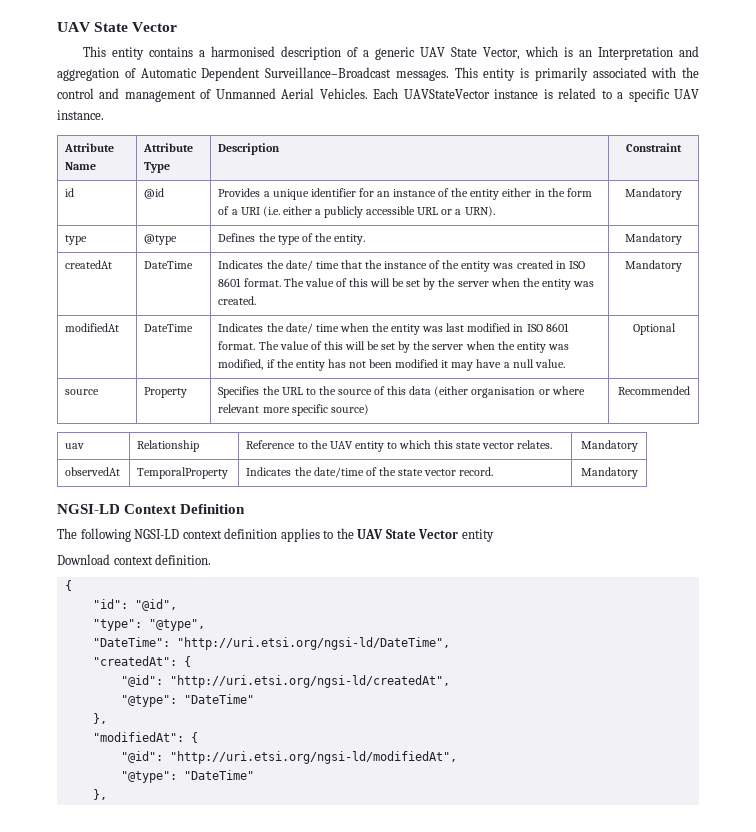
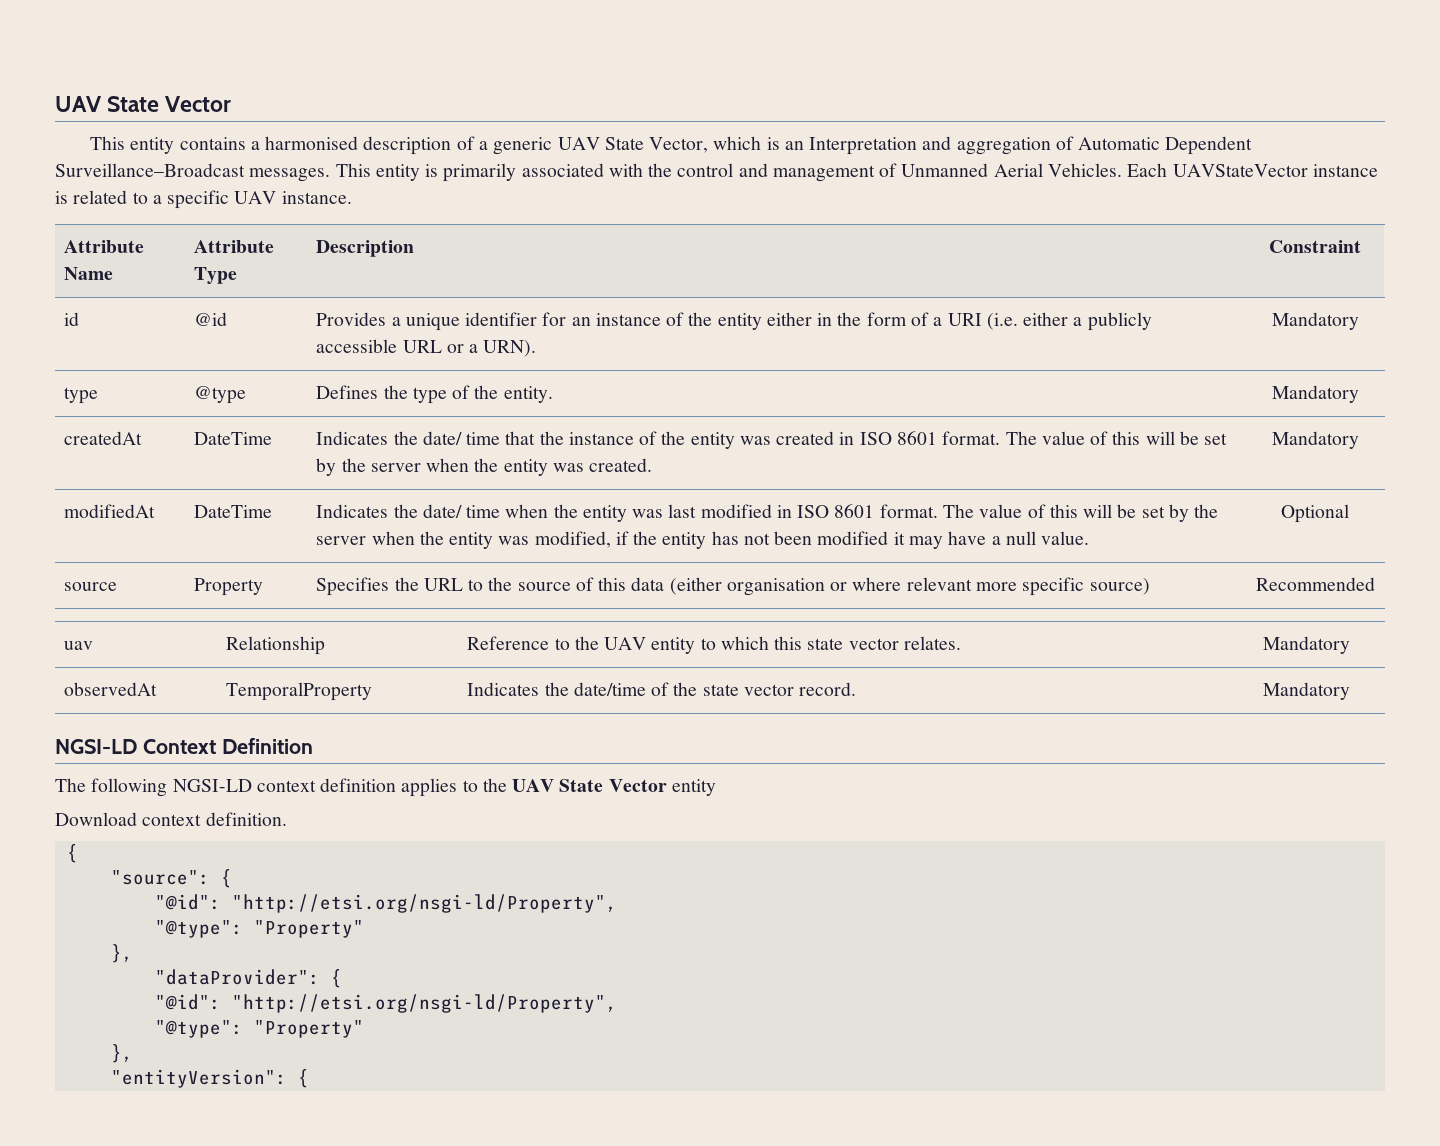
- "id": "@id",
- "type": "@type",
- "DateTime": "http://uri.etsi.org/ngsi-ld/DateTime",
- "createdAt": {
- "@id": "http://uri.etsi.org/ngsi-ld/createdAt",
- "@type": "DateTime"
+ "source": {
+ "@id": "http://etsi.org/nsgi-ld/Property",
+ "@type": "Property"
  },
- "modifiedAt": {
- "@id": "http://uri.etsi.org/ngsi-ld/modifiedAt",
- "@type": "DateTime"
+ "dataProvider": {
+ "@id": "http://etsi.org/nsgi-ld/Property",
+ "@type": "Property"
  },
+ "entityVersion": {

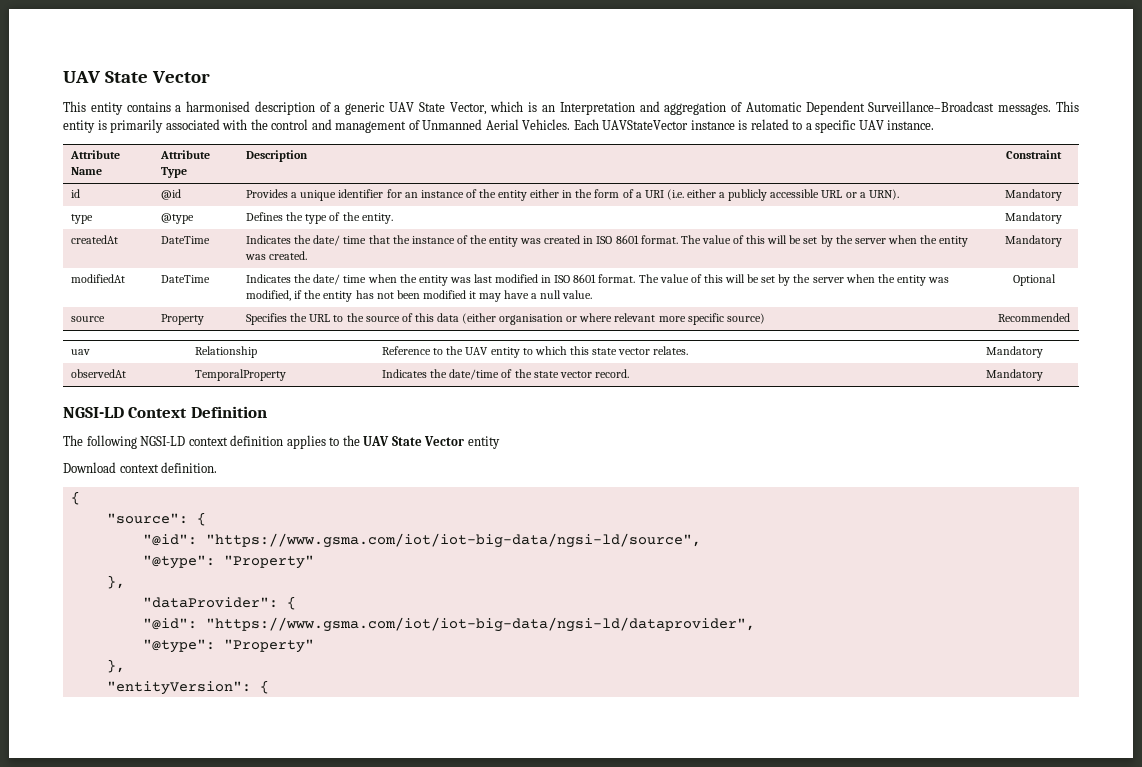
  "source": {
- "@id": "http://etsi.org/nsgi-ld/Property",
+ "@id": "https://www.gsma.com/iot/iot-big-data/ngsi-ld/source",
  "dataProvider": {
- "@id": "http://etsi.org/nsgi-ld/Property",
+ "@id": "https://www.gsma.com/iot/iot-big-data/ngsi-ld/dataprovider",

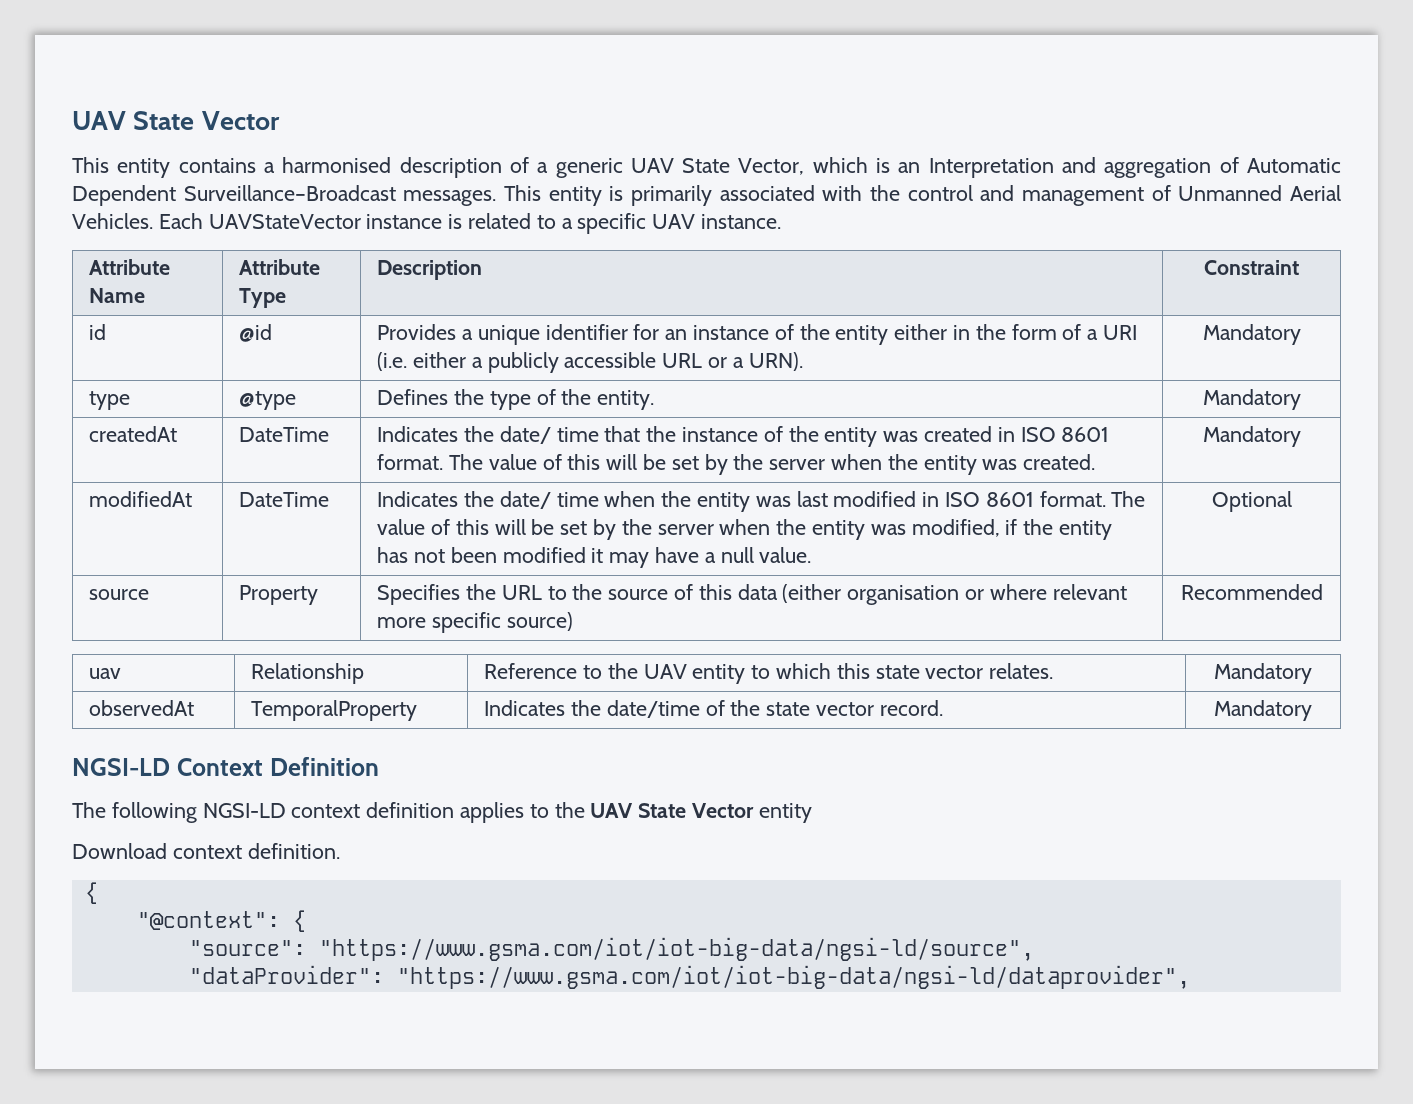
- "source": {
- "@id": "https://www.gsma.com/iot/iot-big-data/ngsi-ld/source",
- "@type": "Property"
- },
+ "@context": {
+ "source": "https://www.gsma.com/iot/iot-big-data/ngsi-ld/source",
- "dataProvider": {
- "@id": "https://www.gsma.com/iot/iot-big-data/ngsi-ld/dataprovider",
- "@type": "Property"
- },
- "entityVersion": {
+ "dataProvider": "https://www.gsma.com/iot/iot-big-data/ngsi-ld/dataprovider",

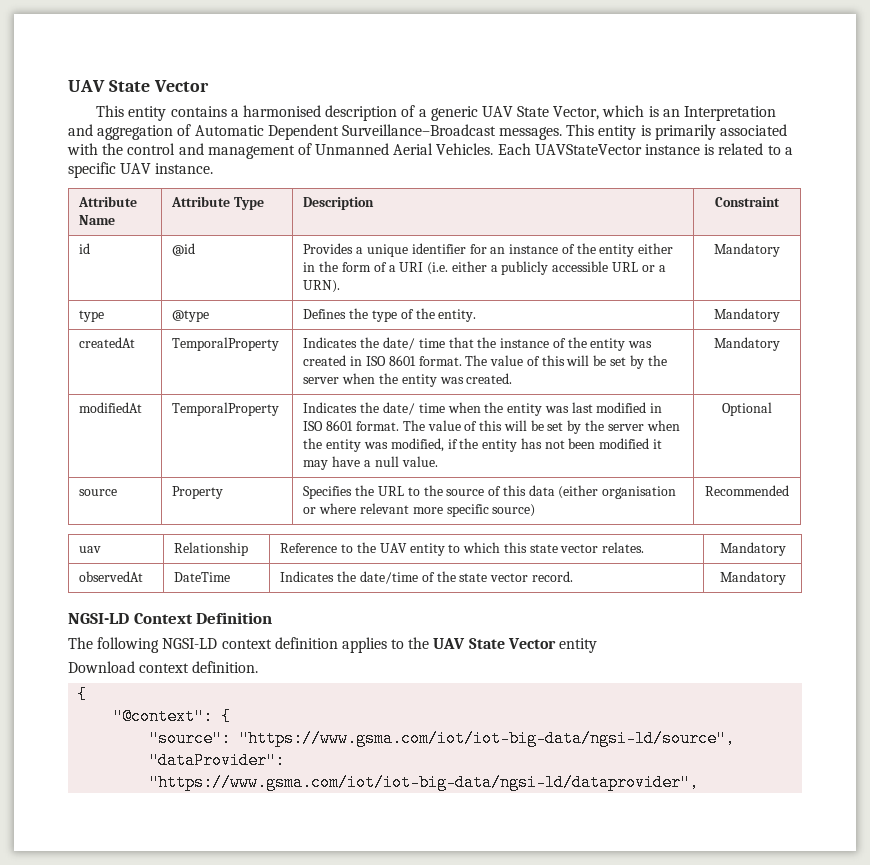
- createdAt | DateTime | Indicates the date/ time that the instance of the entity was created in ISO 8601 format. The value of this will be set by the server when the entity was created. | Mandatory
+ createdAt | TemporalProperty | Indicates the date/ time that the instance of the entity was created in ISO 8601 format. The value of this will be set by the server when the entity was created. | Mandatory
- modifiedAt | DateTime
+ modifiedAt | TemporalProperty
- observedAt | TemporalProperty | Indicates the date/time of the state vector record. | Mandatory
+ observedAt | DateTime | Indicates the date/time of the state vector record. | Mandatory

